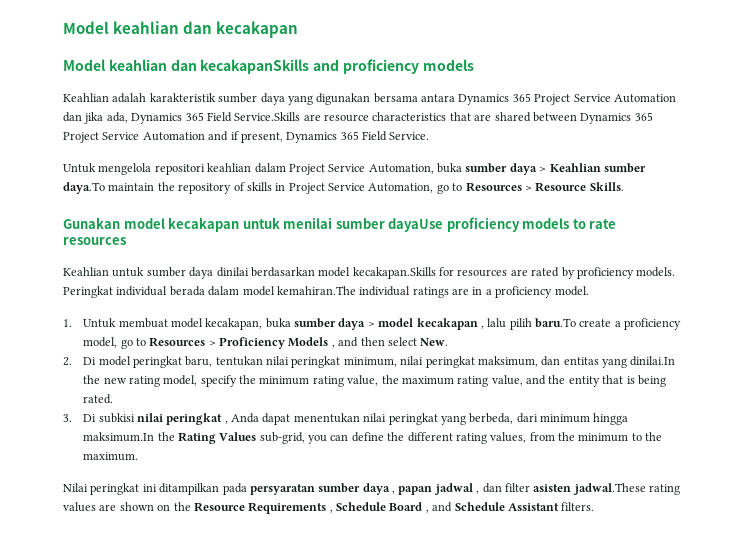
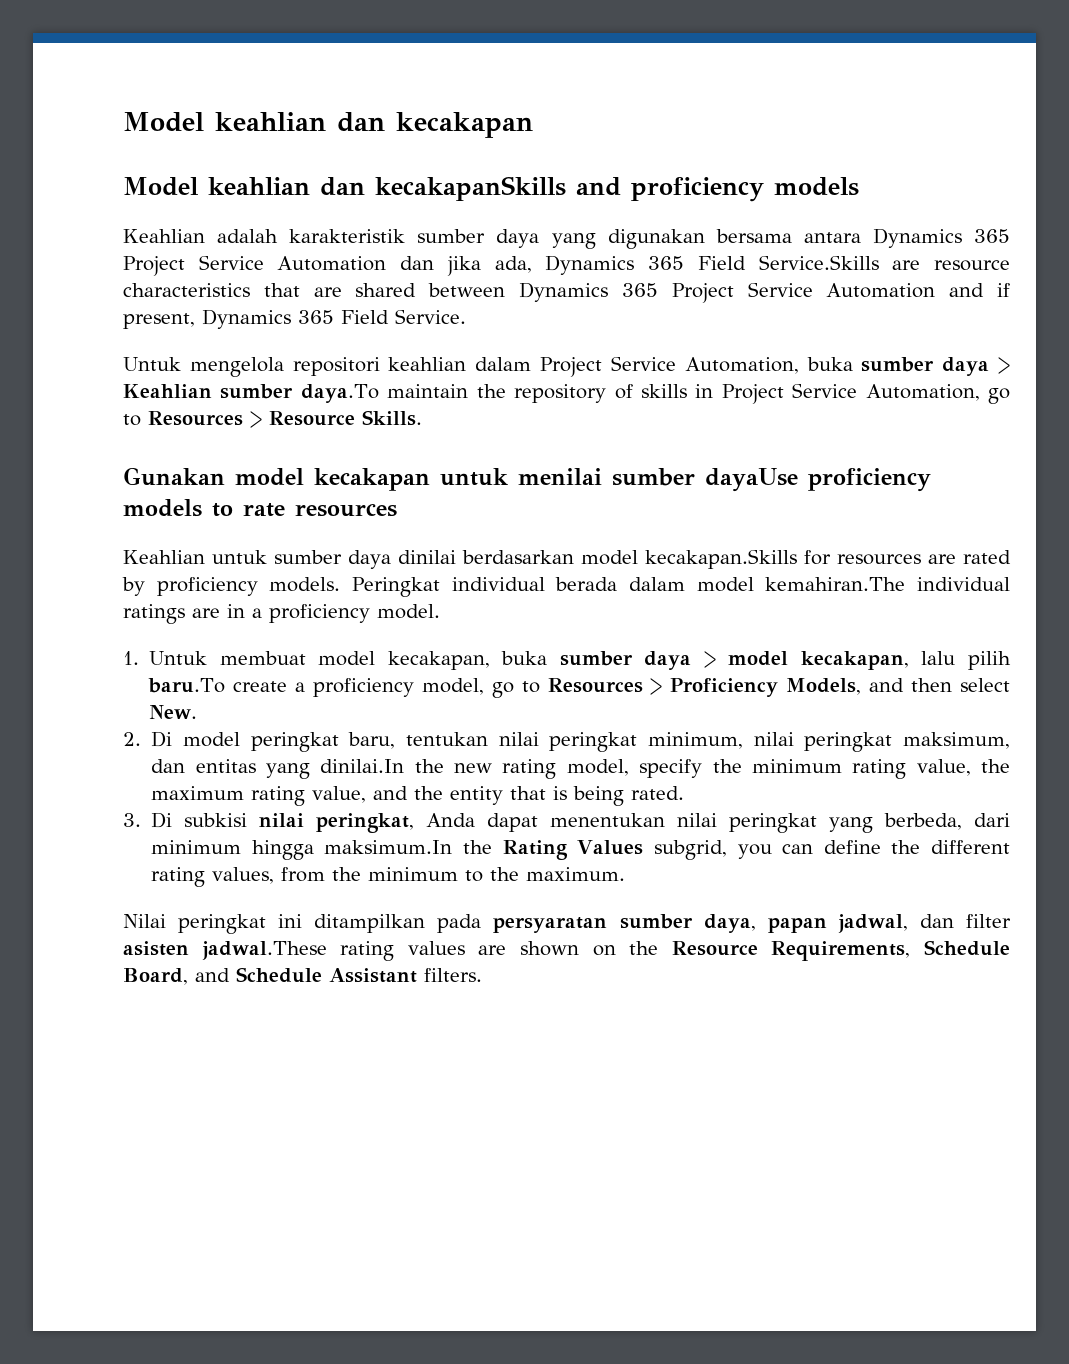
- 1. Untuk membuat model kecakapan, buka sumber daya > model kecakapan , lalu pilih baru.To create a proficiency model, go to Resources > Proficiency Models , and then select New.
+ 1. Untuk membuat model kecakapan, buka sumber daya > model kecakapan, lalu pilih baru.To create a proficiency model, go to Resources > Proficiency Models, and then select New.
- 3. Di subkisi nilai peringkat , Anda dapat menentukan nilai peringkat yang berbeda, dari minimum hingga maksimum.In the Rating Values sub-grid, you can define the different rating values, from the minimum to the maximum.
+ 3. Di subkisi nilai peringkat, Anda dapat menentukan nilai peringkat yang berbeda, dari minimum hingga maksimum.In the Rating Values subgrid, you can define the different rating values, from the minimum to the maximum.
- Nilai peringkat ini ditampilkan pada persyaratan sumber daya , papan jadwal , dan filter asisten jadwal.These rating values are shown on the Resource Requirements , Schedule Board , and Schedule Assistant filters.
+ Nilai peringkat ini ditampilkan pada persyaratan sumber daya, papan jadwal, dan filter asisten jadwal.These rating values are shown on the Resource Requirements, Schedule Board, and Schedule Assistant filters.

